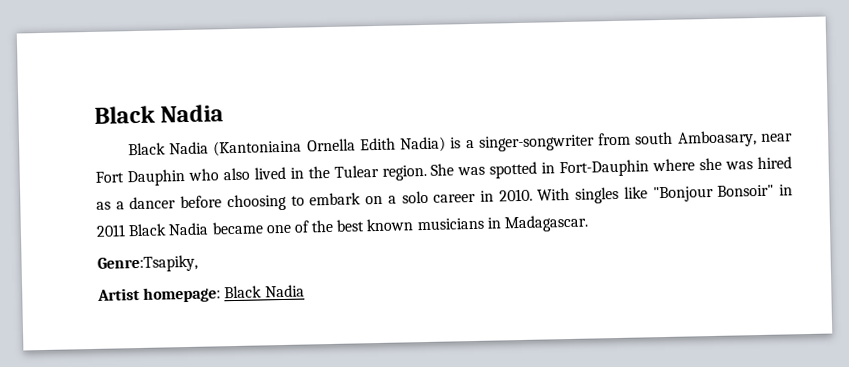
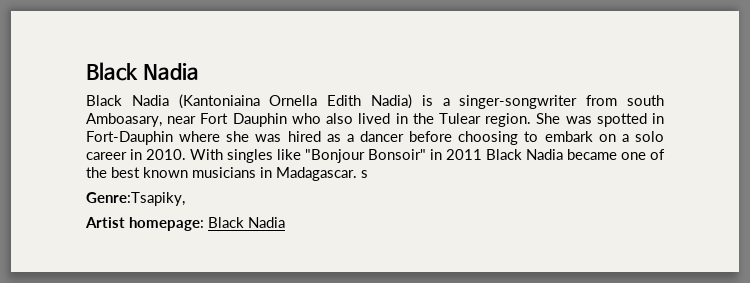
- With singles like "Bonjour Bonsoir" in 2011 Black Nadia became one of the best known musicians in Madagascar.
+ With singles like "Bonjour Bonsoir" in 2011 Black Nadia became one of the best known musicians in Madagascar. s

